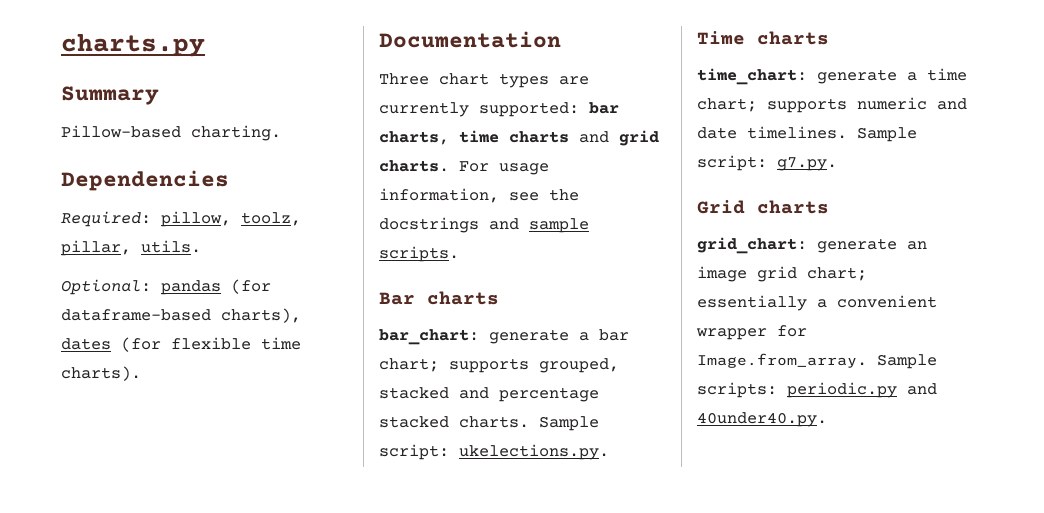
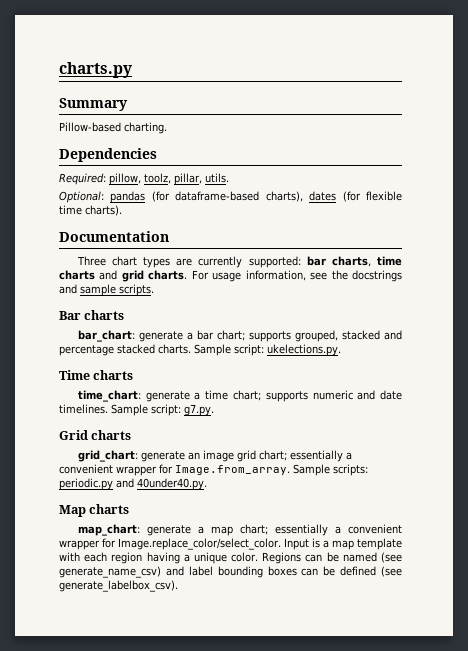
+ Map charts
+ map_chart: generate a map chart; essentially a convenient wrapper for Image.replace_color/select_color. Input is a map template with each region having a unique color. Regions can be named (see generate_name_csv) and label bounding boxes can be defined (see generate_labelbox_csv).

